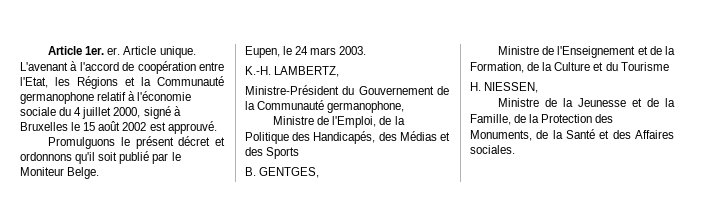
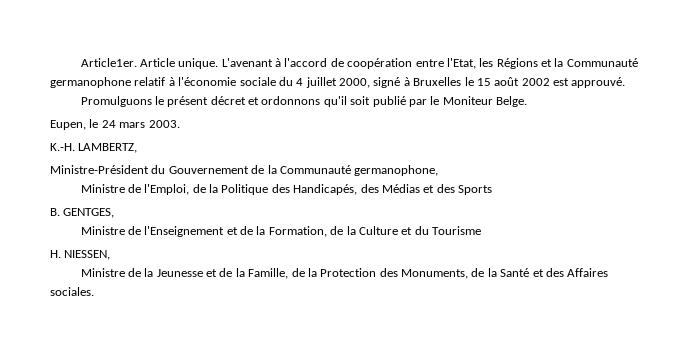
- Article 1er. er.
+ Article1er.

